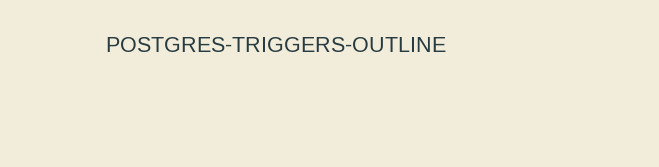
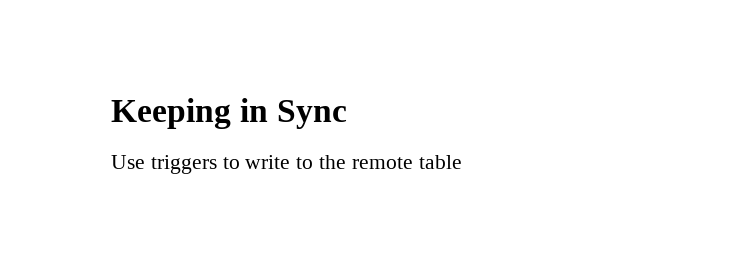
- POSTGRES-TRIGGERS-OUTLINE
+ Keeping in Sync
+ Use triggers to write to the remote table

